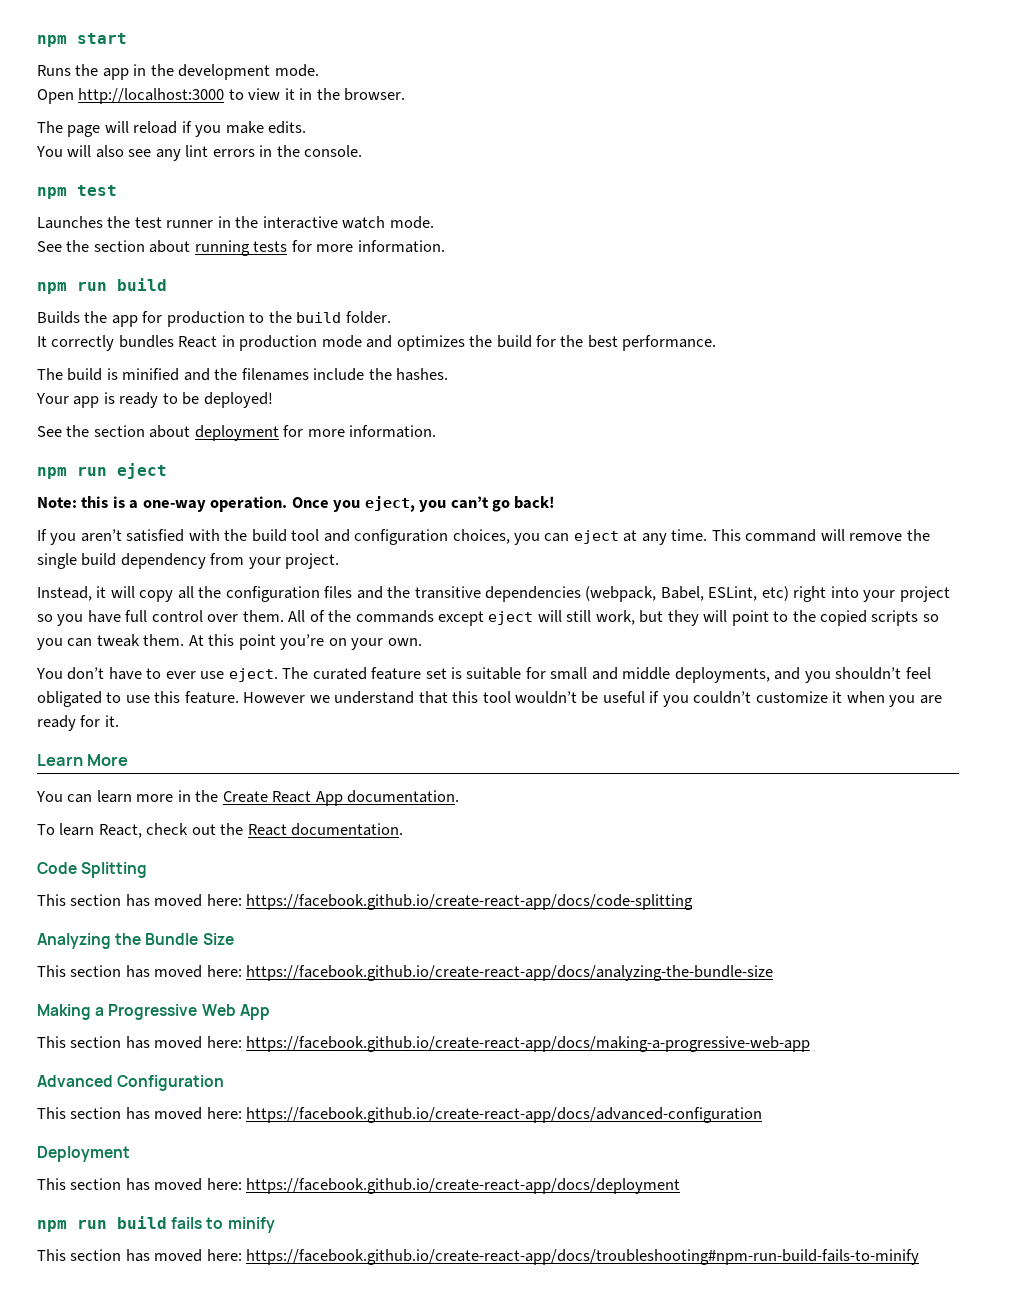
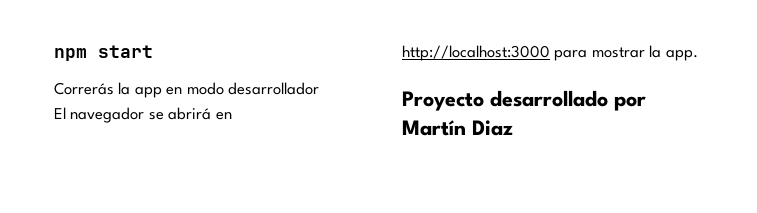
- Runs the app in the development mode.
- Open http://localhost:3000 to view it in the browser.
- The page will reload if you make edits.
- You will also see any lint errors in the console.
- npm test
- Launches the test runner in the interactive watch mode.
- See the section about running tests for more information.
- npm run build
- Builds the app for production to the build folder.
- It correctly bundles React in production mode and optimizes the build for the best performance.
- The build is minified and the filenames include the hashes.
- Your app is ready to be deployed!
- See the section about deployment for more information.
- npm run eject
- Note: this is a one-way operation. Once you eject, you can’t go back!
- If you aren’t satisfied with the build tool and configuration choices, you can eject at any time. This command will remove the single build dependency from your project.
- Instead, it will copy all the configuration files and the transitive dependencies (webpack, Babel, ESLint, etc) right into your project so you have full control over them. All of the commands except eject will still work, but they will point to the copied scripts so you can tweak them. At this point you’re on your own.
- You don’t have to ever use eject. The curated feature set is suitable for small and middle deployments, and you shouldn’t feel obligated to use this feature. However we understand that this tool wouldn’t be useful if you couldn’t customize it when you are ready for it.
- Learn More
- You can learn more in the Create React App documentation.
- To learn React, check out the React documentation.
- Code Splitting
- This section has moved here: https://facebook.github.io/create-react-app/docs/code-splitting
- Analyzing the Bundle Size
- This section has moved here: https://facebook.github.io/create-react-app/docs/analyzing-the-bundle-size
- Making a Progressive Web App
- This section has moved here: https://facebook.github.io/create-react-app/docs/making-a-progressive-web-app
- Advanced Configuration
- This section has moved here: https://facebook.github.io/create-react-app/docs/advanced-configuration
- Deployment
- This section has moved here: https://facebook.github.io/create-react-app/docs/deployment
- npm run build fails to minify
- This section has moved here: https://facebook.github.io/create-react-app/docs/troubleshooting#npm-run-build-fails-to-minify
+ Correrás la app en modo desarrollador
+ El navegador se abrirá en http://localhost:3000 para mostrar la app.
+ Proyecto desarrollado por Martín Diaz

